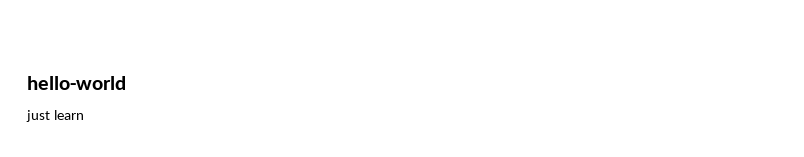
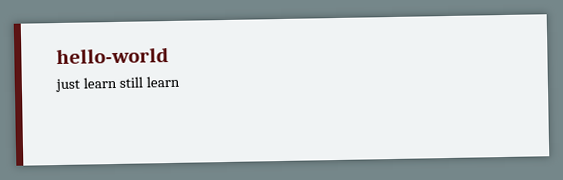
- just learn
+ just learn still learn

